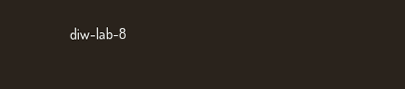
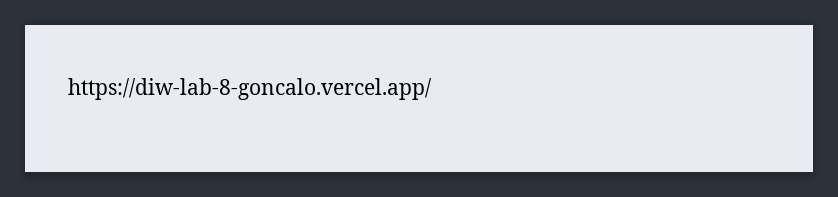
- diw-lab-8
+ https://diw-lab-8-goncalo.vercel.app/

